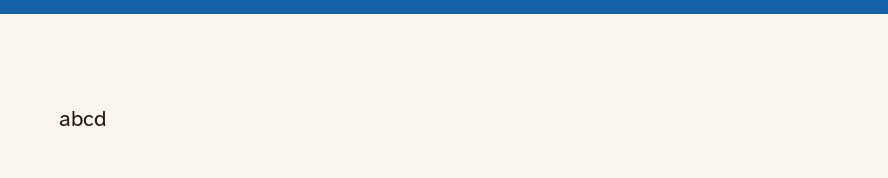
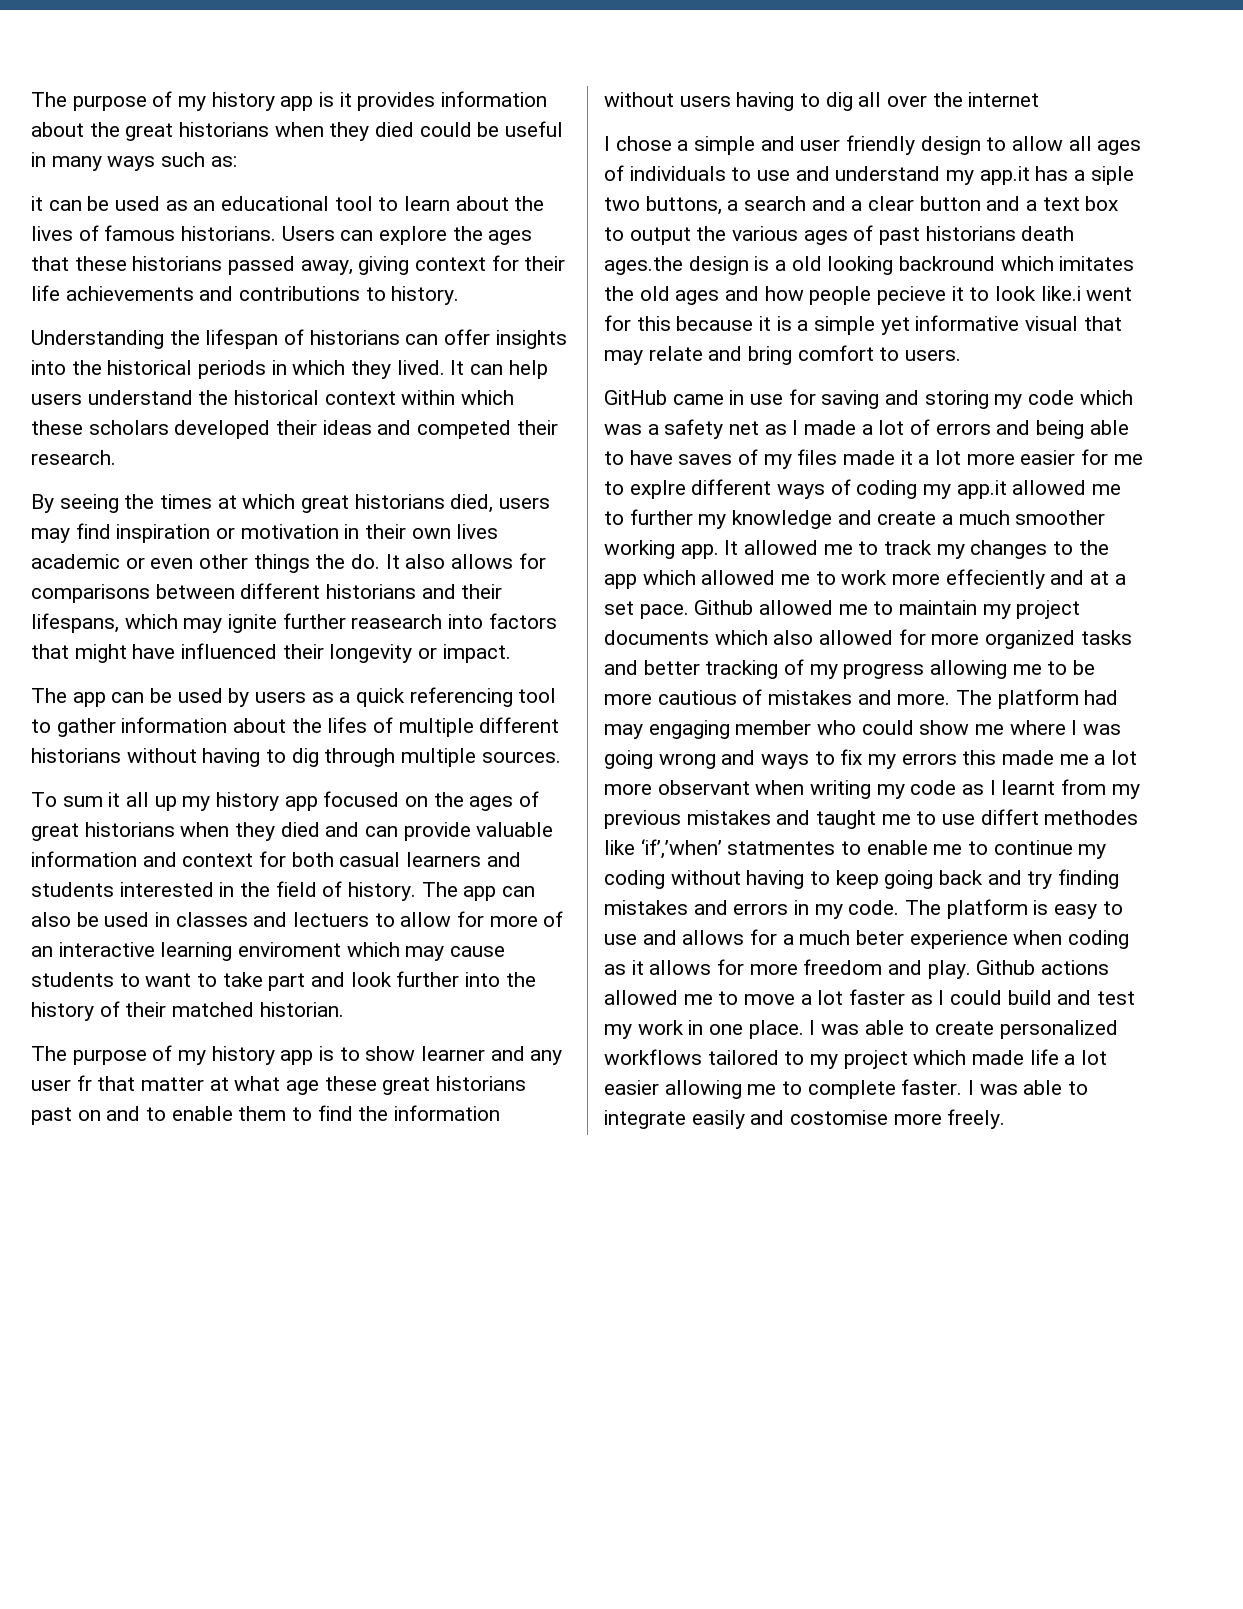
- abcd
+ The purpose of my history app is it provides information about the great historians when they died could be useful in many ways such as:
+ it can be used as an educational tool to learn about the lives of famous historians. Users can explore the ages that these historians passed away, giving context for their life achievements and contributions to history.
+ Understanding the lifespan of historians can offer insights into the historical periods in which they lived. It can help users understand the historical context within which these scholars developed their ideas and competed their research.
+ By seeing the times at which great historians died, users may find inspiration or motivation in their own lives academic or even other things the do. It also allows for comparisons between different historians and their lifespans, which may ignite further reasearch into factors that might have influenced their longevity or impact.
+ The app can be used by users as a quick referencing tool to gather information about the lifes of multiple different historians without having to dig through multiple sources.
+ To sum it all up my history app focused on the ages of great historians when they died and can provide valuable information and context for both casual learners and students interested in the field of history. The app can also be used in classes and lectuers to allow for more of an interactive learning enviroment which may cause students to want to take part and look further into the history of their matched historian.
+ The purpose of my history app is to show learner and any user fr that matter at what age these great historians past on and to enable them to find the information without users having to dig all over the internet
+ I chose a simple and user friendly design to allow all ages of individuals to use and understand my app.it has a siple two buttons, a search and a clear button and a text box to output the various ages of past historians death ages.the design is a old looking backround which imitates the old ages and how people pecieve it to look like.i went for this because it is a simple yet informative visual that may relate and bring comfort to users.
+ GitHub came in use for saving and storing my code which was a safety net as I made a lot of errors and being able to have saves of my files made it a lot more easier for me to explre different ways of coding my app.it allowed me to further my knowledge and create a much smoother working app. It allowed me to track my changes to the app which allowed me to work more effeciently and at a set pace. Github allowed me to maintain my project documents which also allowed for more organized tasks and better tracking of my progress allowing me to be more cautious of mistakes and more. The platform had may engaging member who could show me where I was going wrong and ways to fix my errors this made me a lot more observant when writing my code as I learnt from my previous mistakes and taught me to use differt methodes like ‘if’,’when’ statmentes to enable me to continue my coding without having to keep going back and try finding mistakes and errors in my code. The platform is easy to use and allows for a much beter experience when coding as it allows for more freedom and play. Github actions allowed me to move a lot faster as I could build and test my work in one place. I was able to create personalized workflows tailored to my project which made life a lot easier allowing me to complete faster. I was able to integrate easily and costomise more freely.

